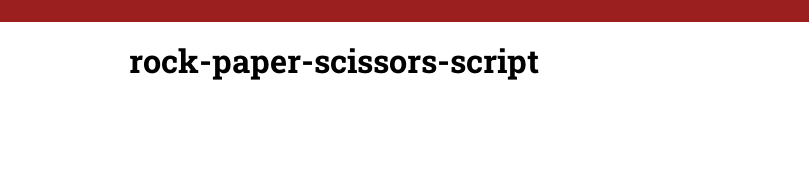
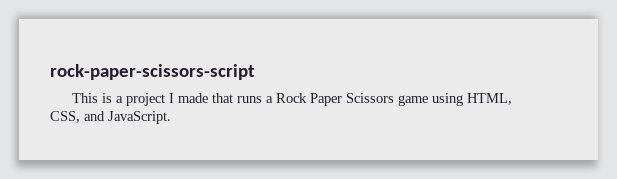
+ This is a project I made that runs a Rock Paper Scissors game using HTML, CSS, and JavaScript.

